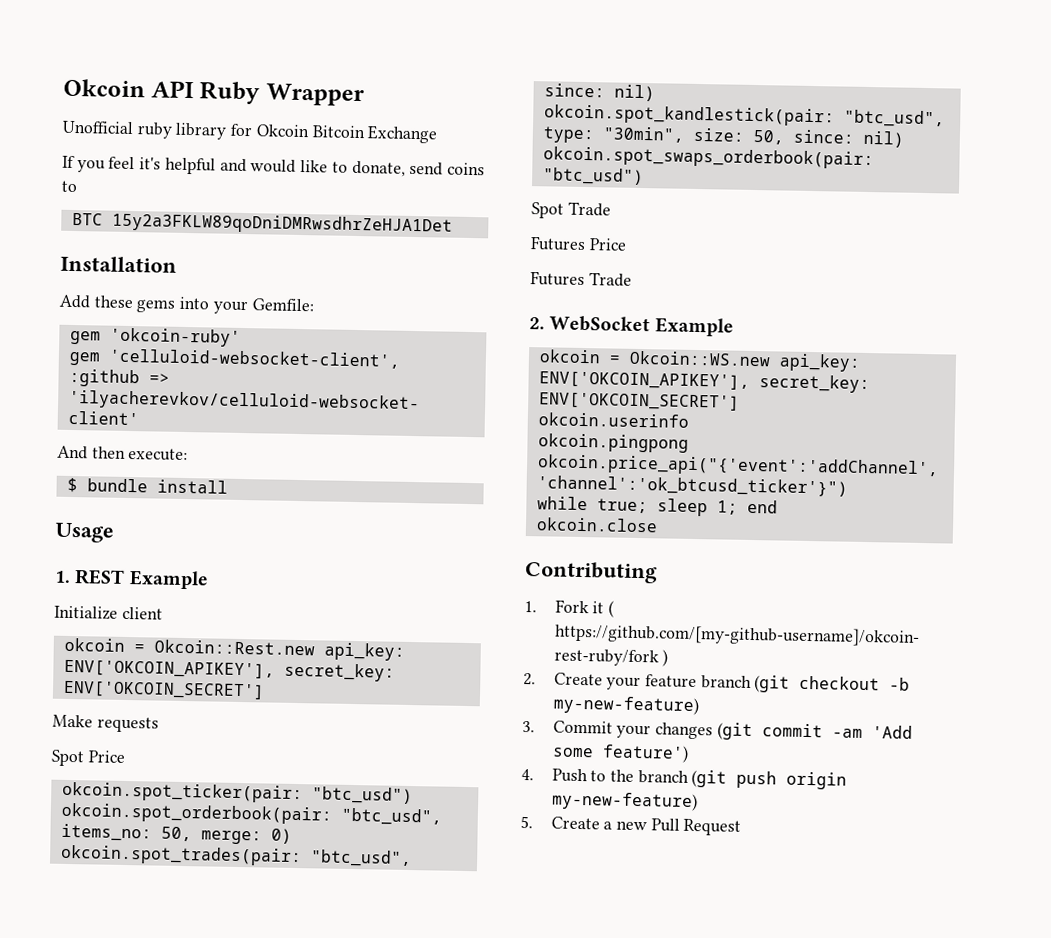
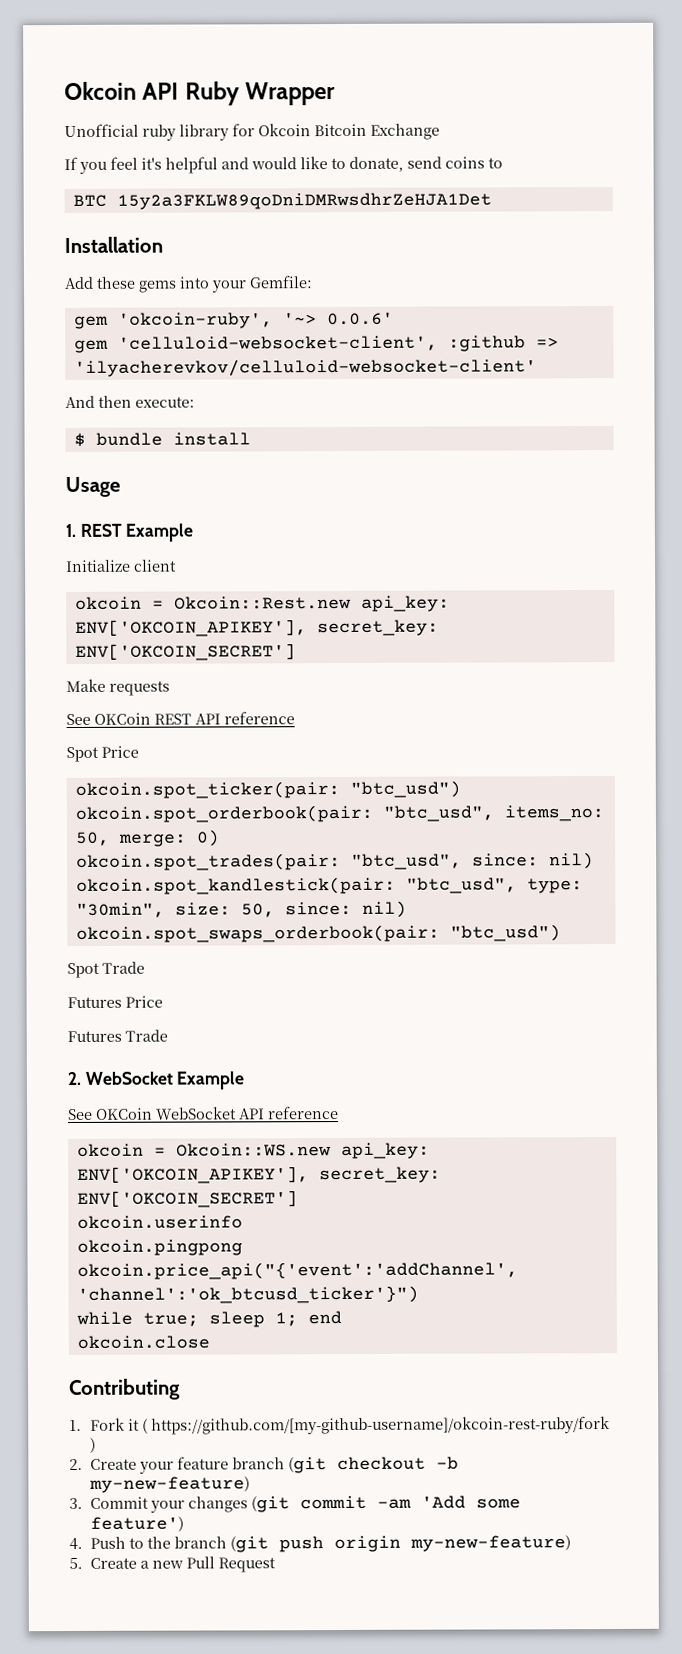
- gem 'okcoin-ruby'
+ gem 'okcoin-ruby', '~> 0.0.6'
+ See OKCoin REST API reference
+ See OKCoin WebSocket API reference

